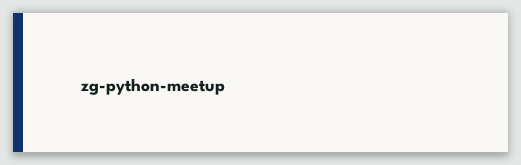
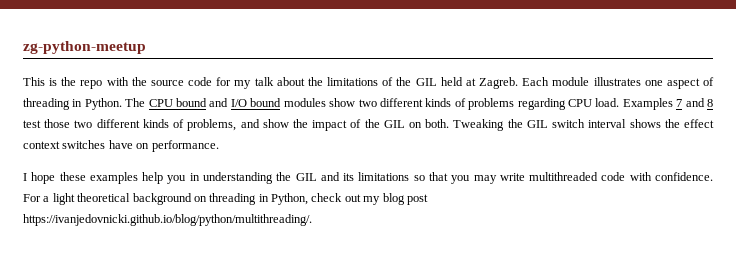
+ This is the repo with the source code for my talk about the limitations of the GIL held at Zagreb. Each module illustrates one aspect of threading in Python. The CPU bound and I/O bound modules show two different kinds of problems regarding CPU load. Examples 7 and 8 test those two different kinds of problems, and show the impact of the GIL on both. Tweaking the GIL switch interval shows the effect context switches have on performance.
+ I hope these examples help you in understanding the GIL and its limitations so that you may write multithreaded code with confidence. For a light theoretical background on threading in Python, check out my blog post https://ivanjedovnicki.github.io/blog/python/multithreading/.

